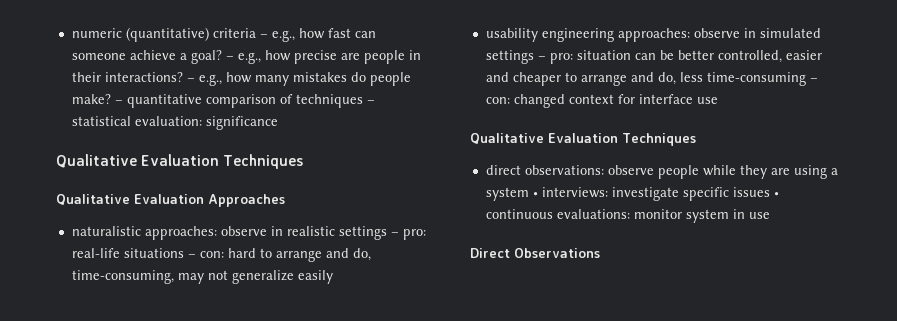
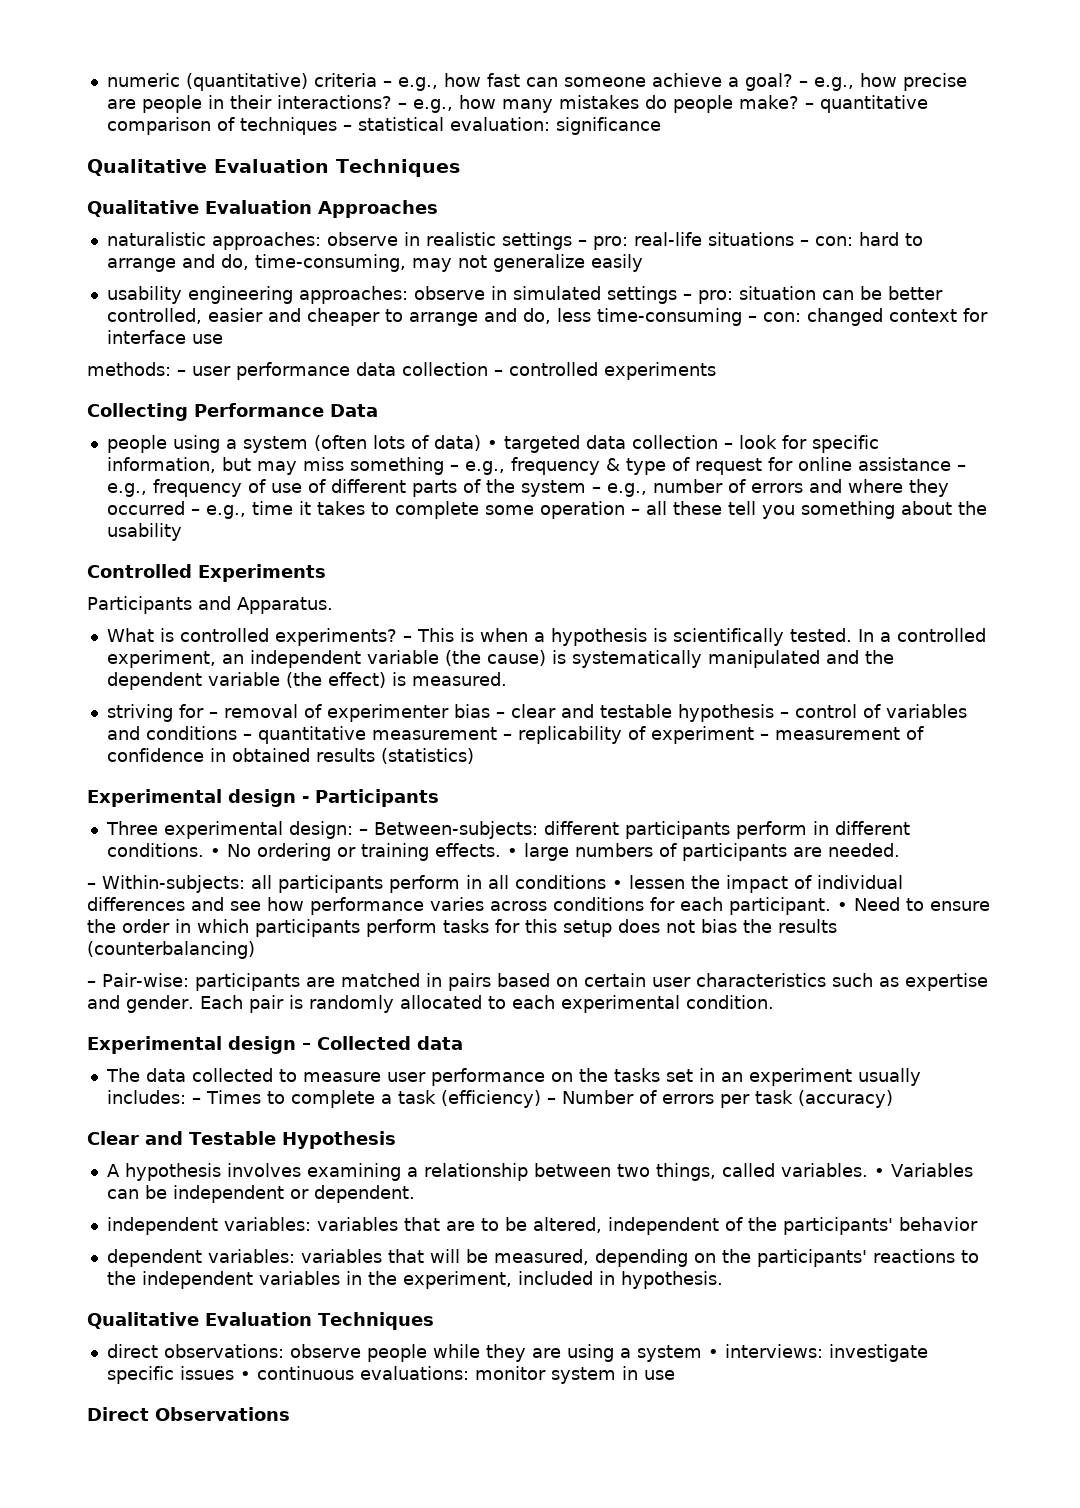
+ methods: – user performance data collection – controlled experiments
+ Collecting Performance Data
+ people using a system (often lots of data) • targeted data collection – look for specific information, but may miss something – e.g., frequency & type of request for online assistance – e.g., frequency of use of different parts of the system – e.g., number of errors and where they occurred – e.g., time it takes to complete some operation – all these tell you something about the usability
+ Controlled Experiments
+ Participants and Apparatus.
+ What is controlled experiments? – This is when a hypothesis is scientifically tested. In a controlled experiment, an independent variable (the cause) is systematically manipulated and the dependent variable (the effect) is measured.
+ striving for – removal of experimenter bias – clear and testable hypothesis – control of variables and conditions – quantitative measurement – replicability of experiment – measurement of confidence in obtained results (statistics)
+ Experimental design - Participants
+ Three experimental design: – Between-subjects: different participants perform in different conditions. • No ordering or training effects. • large numbers of participants are needed.
+ – Within-subjects: all participants perform in all conditions • lessen the impact of individual differences and see how performance varies across conditions for each participant. • Need to ensure the order in which participants perform tasks for this setup does not bias the results (counterbalancing)
+ – Pair-wise: participants are matched in pairs based on certain user characteristics such as expertise and gender. Each pair is randomly allocated to each experimental condition.
+ Experimental design – Collected data
+ The data collected to measure user performance on the tasks set in an experiment usually includes: – Times to complete a task (efficiency) – Number of errors per task (accuracy)
+ Clear and Testable Hypothesis
+ A hypothesis involves examining a relationship between two things, called variables. • Variables can be independent or dependent.
+ independent variables: variables that are to be altered, independent of the participants' behavior
+ dependent variables: variables that will be measured, depending on the participants' reactions to the independent variables in the experiment, included in hypothesis.

